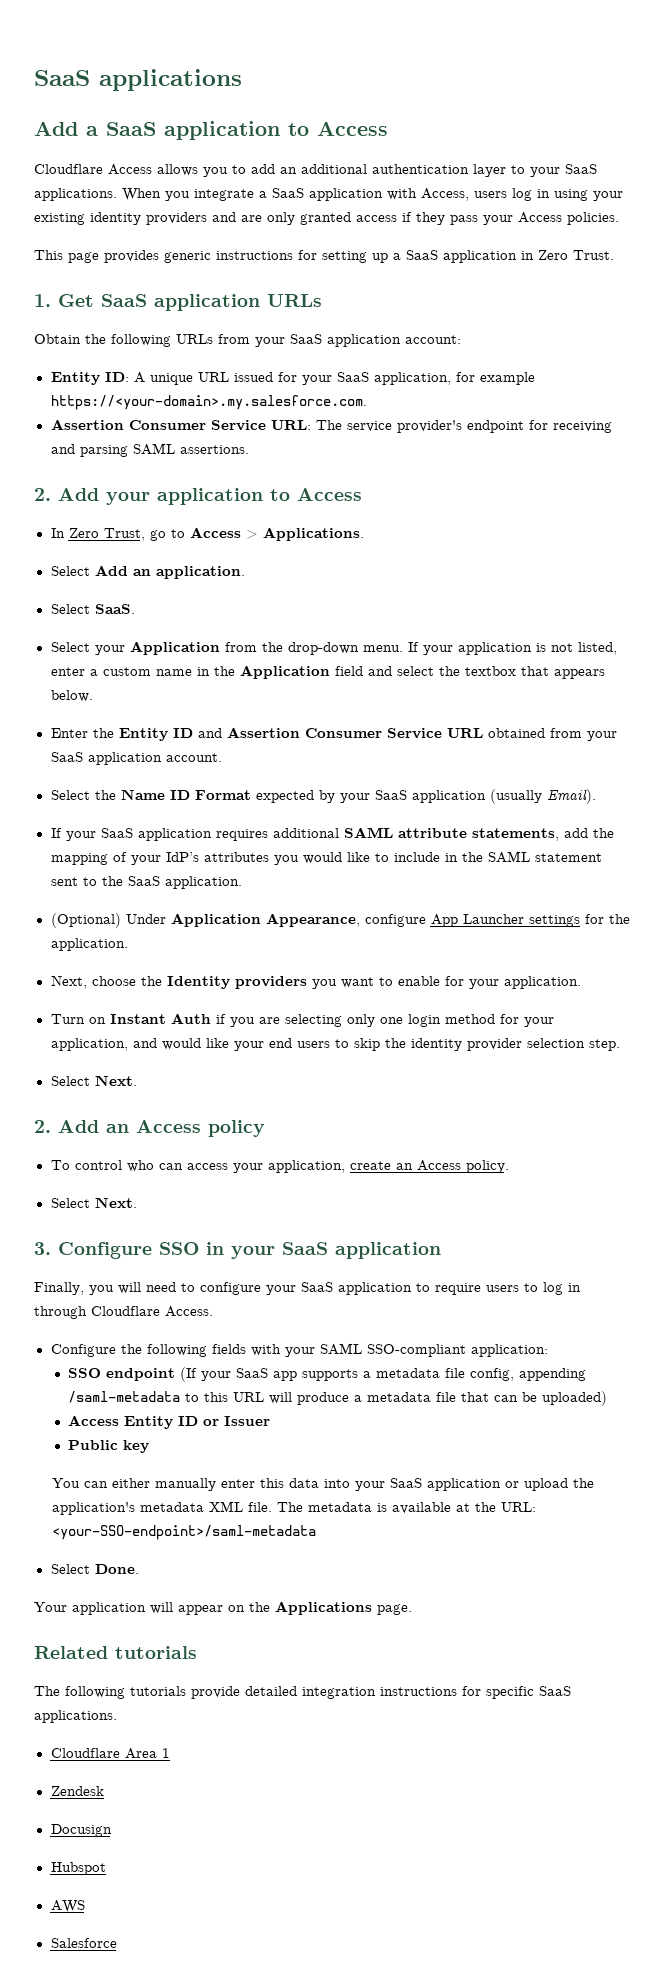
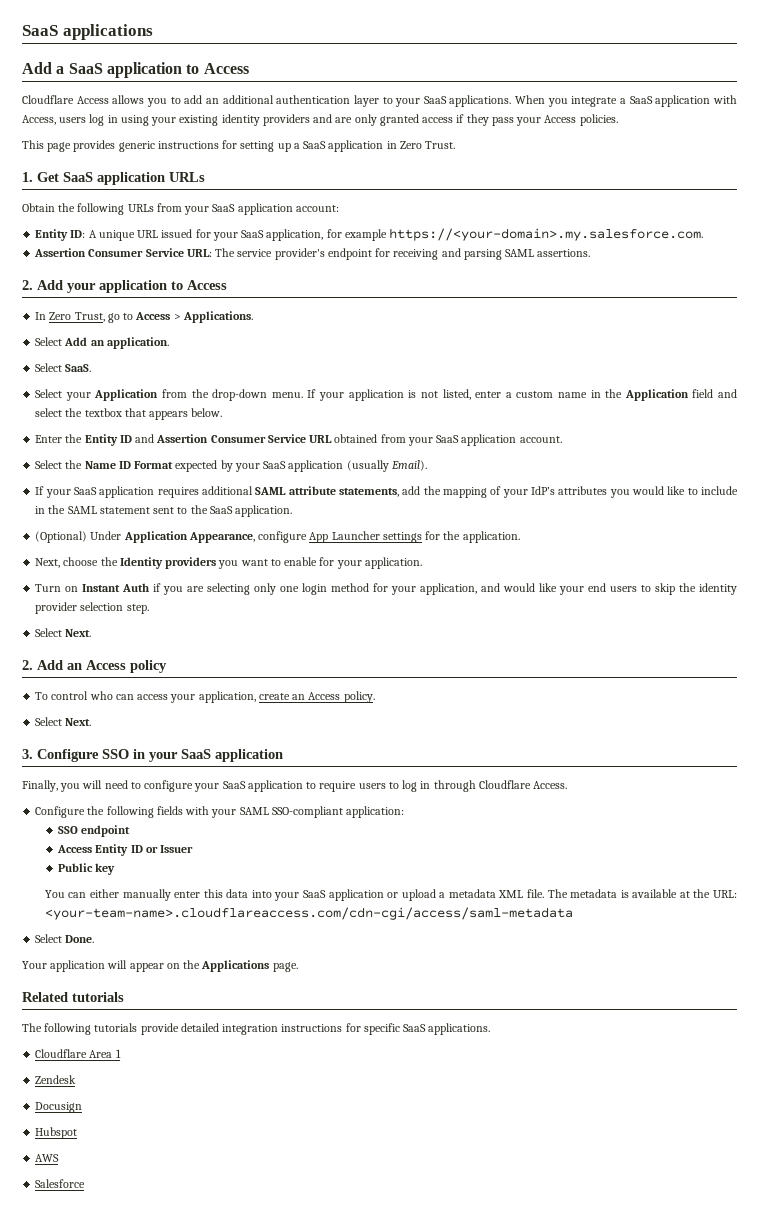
- SSO endpoint (If your SaaS app supports a metadata file config, appending /saml-metadata to this URL will produce a metadata file that can be uploaded)
+ SSO endpoint
- You can either manually enter this data into your SaaS application or upload the application's metadata XML file.
+ You can either manually enter this data into your SaaS application or upload a metadata XML file.
- The metadata is available at the URL: <your-SSO-endpoint>/saml-metadata
+ The metadata is available at the URL: <your-team-name>.cloudflareaccess.com/cdn-cgi/access/saml-metadata

